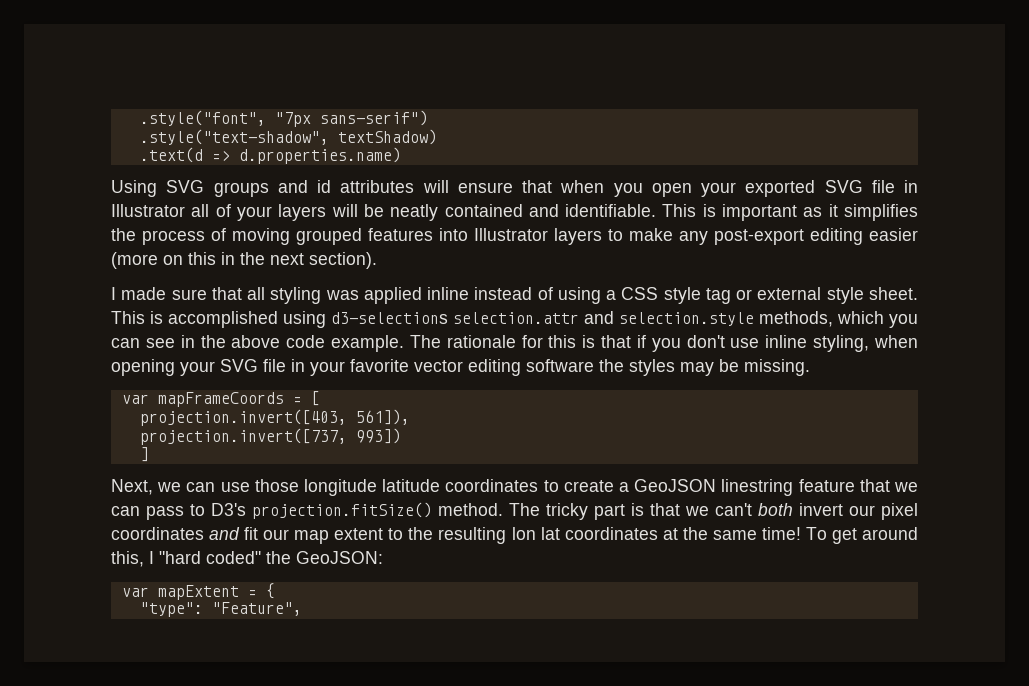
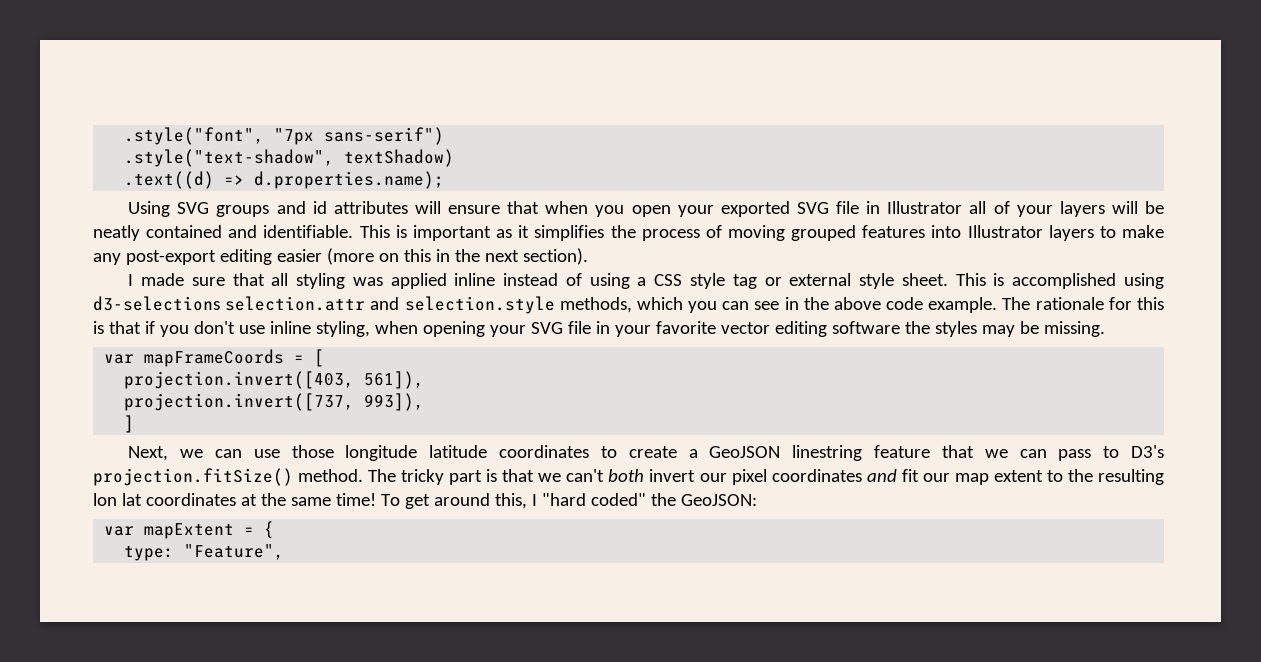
- .text(d => d.properties.name)
+ .text((d) => d.properties.name);
- projection.invert([737, 993])
+ projection.invert([737, 993]),
- "type": "Feature",
+ type: "Feature",

